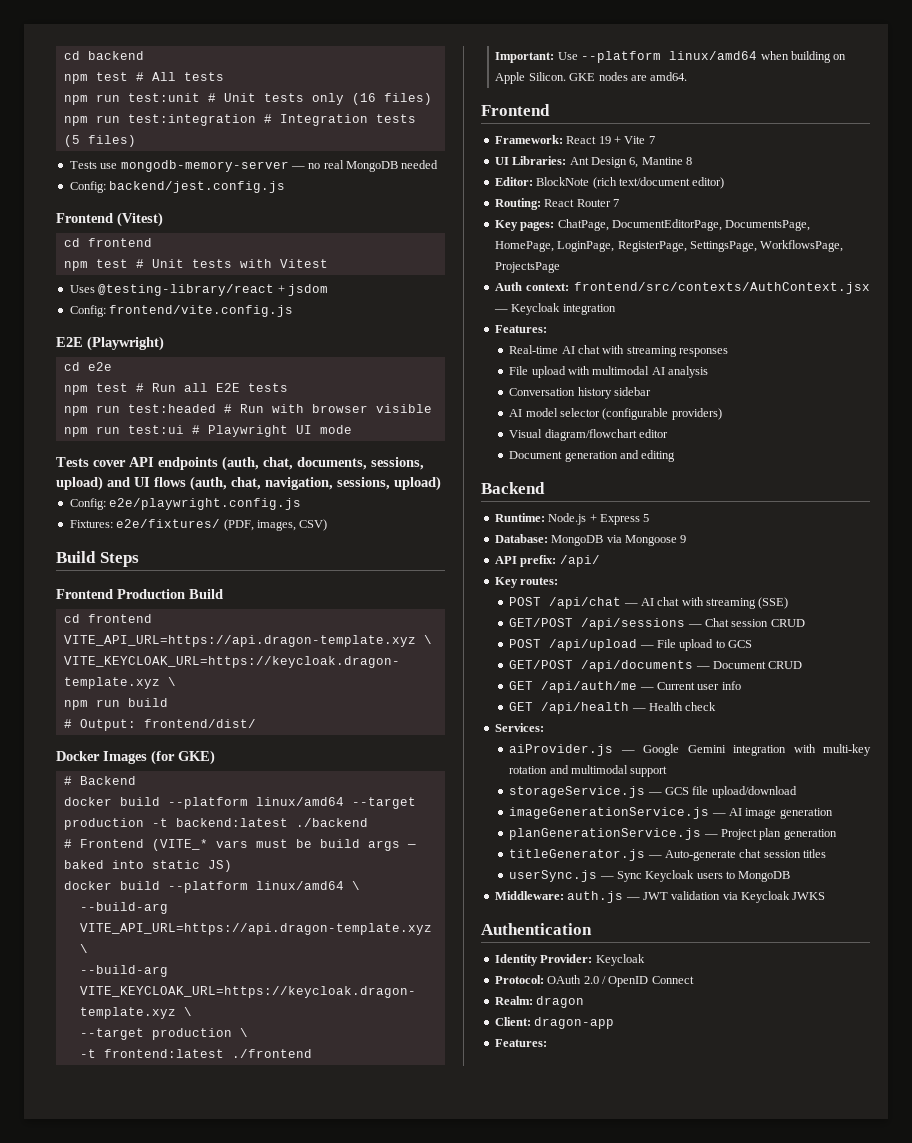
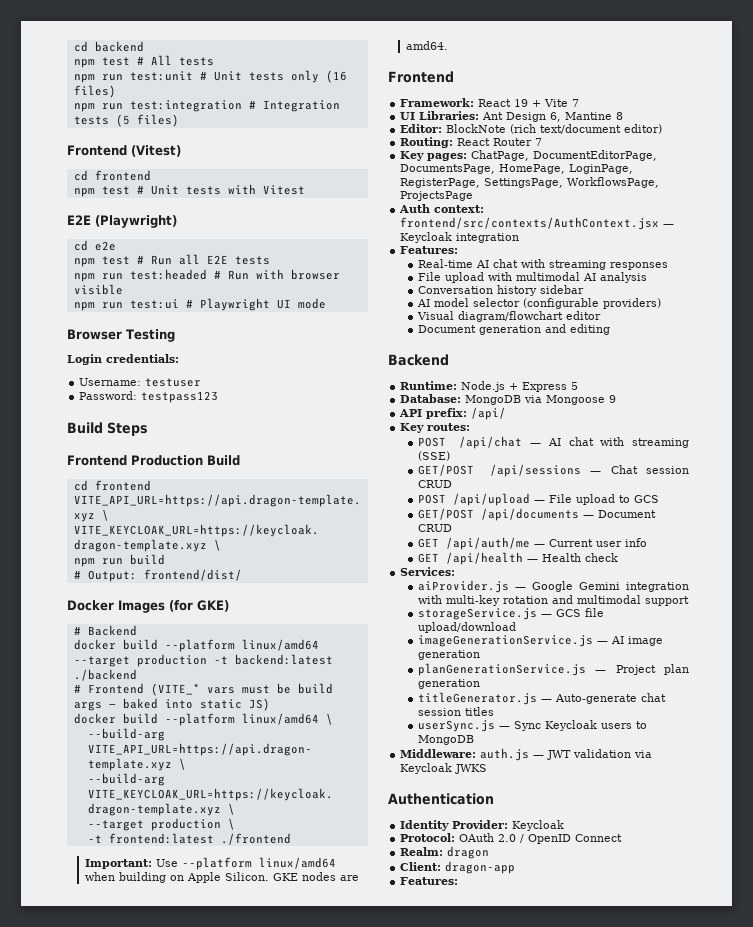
- Tests use mongodb-memory-server — no real MongoDB needed
- Config: backend/jest.config.js
- Uses @testing-library/react + jsdom
- Config: frontend/vite.config.js
- Tests cover API endpoints (auth, chat, documents, sessions, upload) and UI flows (auth, chat, navigation, sessions, upload)
- Config: e2e/playwright.config.js
- Fixtures: e2e/fixtures/ (PDF, images, CSV)
+ Browser Testing
+ Login credentials:
+ Username: testuser
+ Password: testpass123

